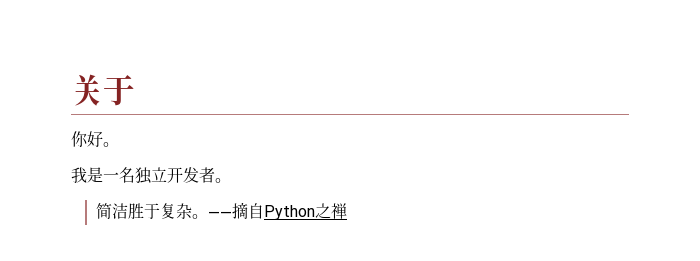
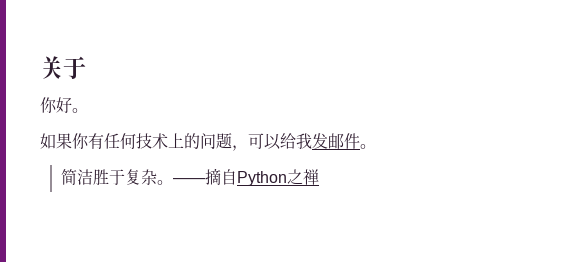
- 我是一名独立开发者。
+ 如果你有任何技术上的问题，可以给我发邮件。

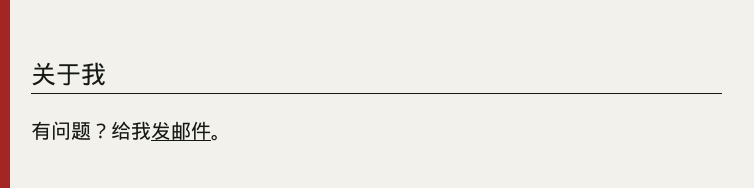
- 关于
- 你好。
- 如果你有任何技术上的问题，可以给我发邮件。
- 简洁胜于复杂。——摘自Python之禅
+ 关于我
+ 有问题？给我发邮件。

